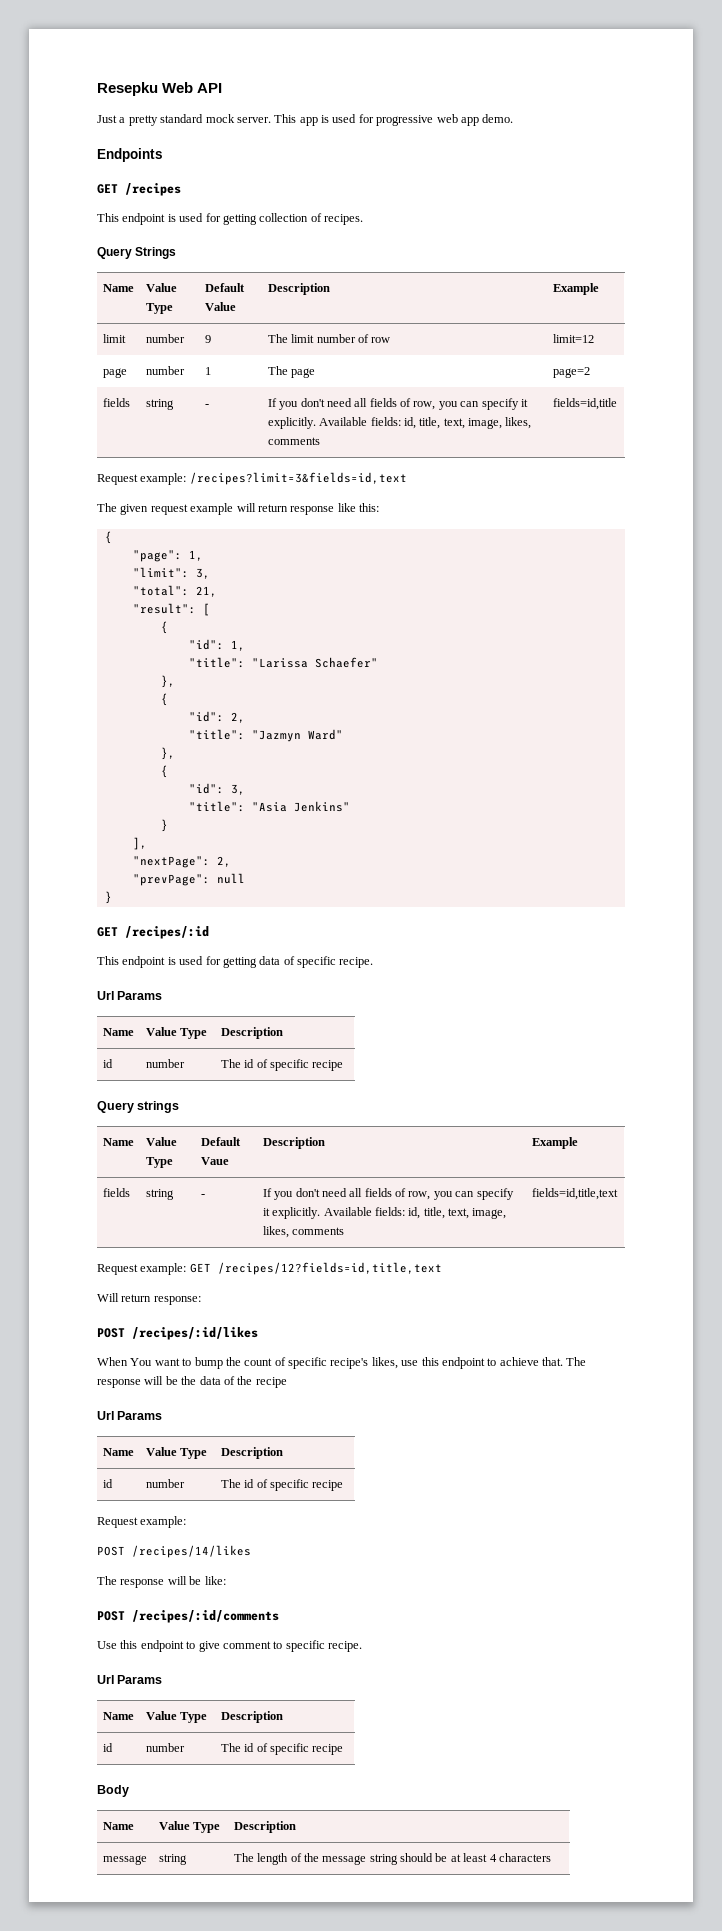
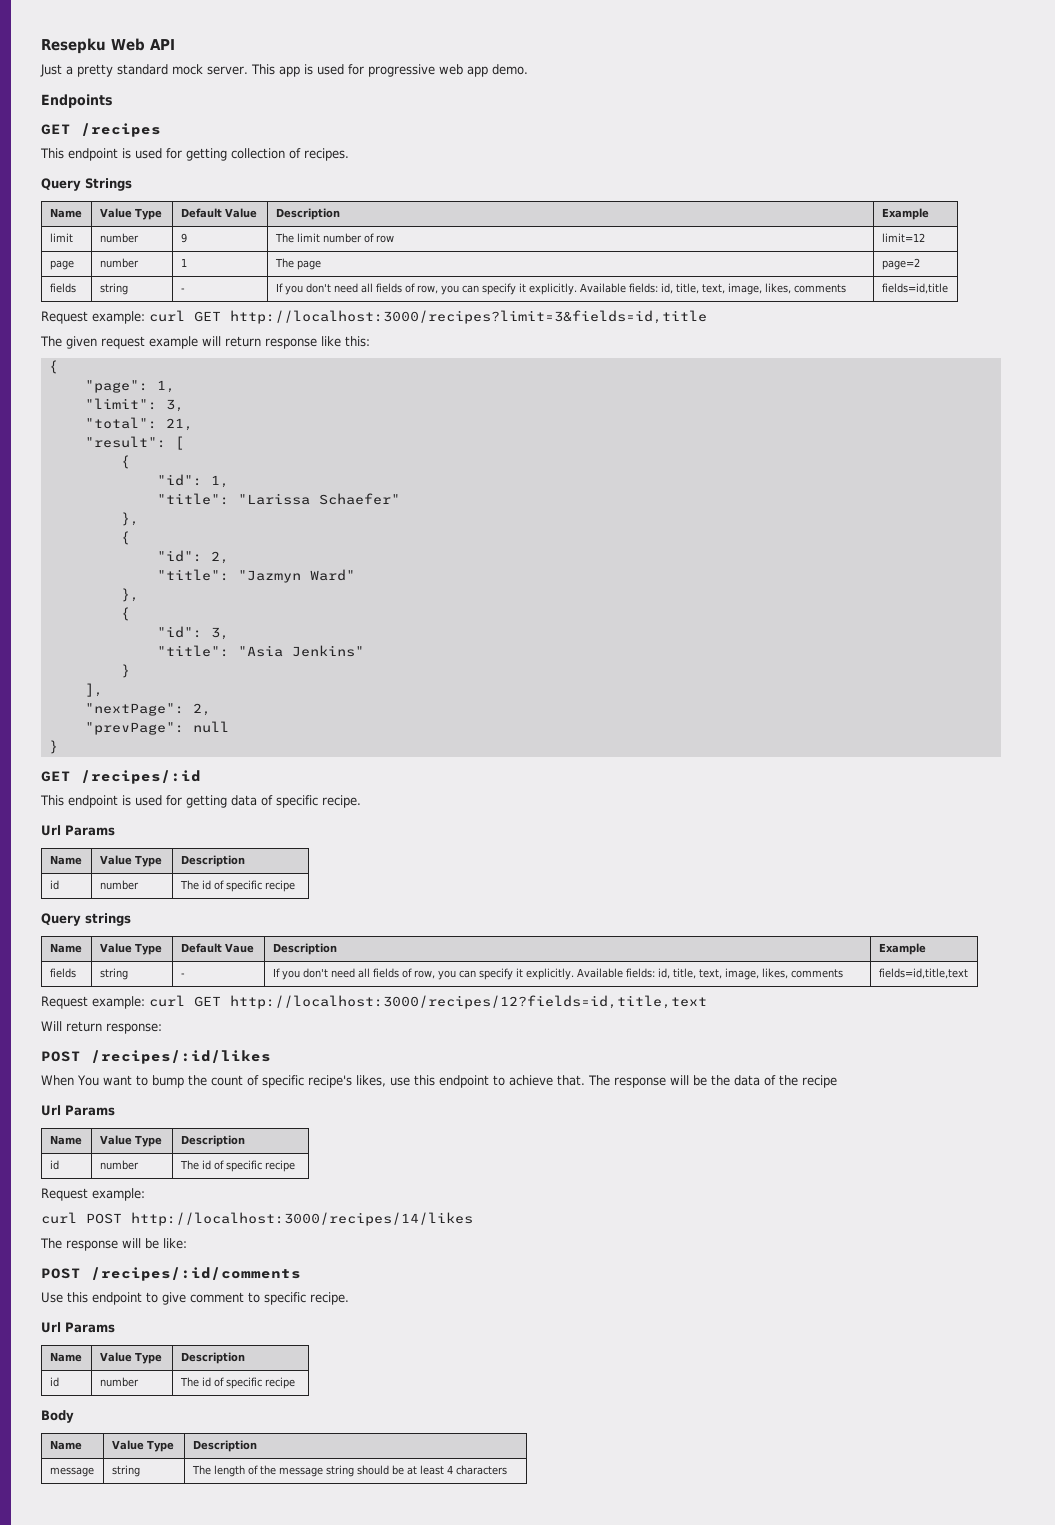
- Request example: /recipes?limit=3&fields=id,text
+ Request example: curl GET http://localhost:3000/recipes?limit=3&fields=id,title
- Request example: GET /recipes/12?fields=id,title,text
+ Request example: curl GET http://localhost:3000/recipes/12?fields=id,title,text
- POST /recipes/14/likes
+ curl POST http://localhost:3000/recipes/14/likes

